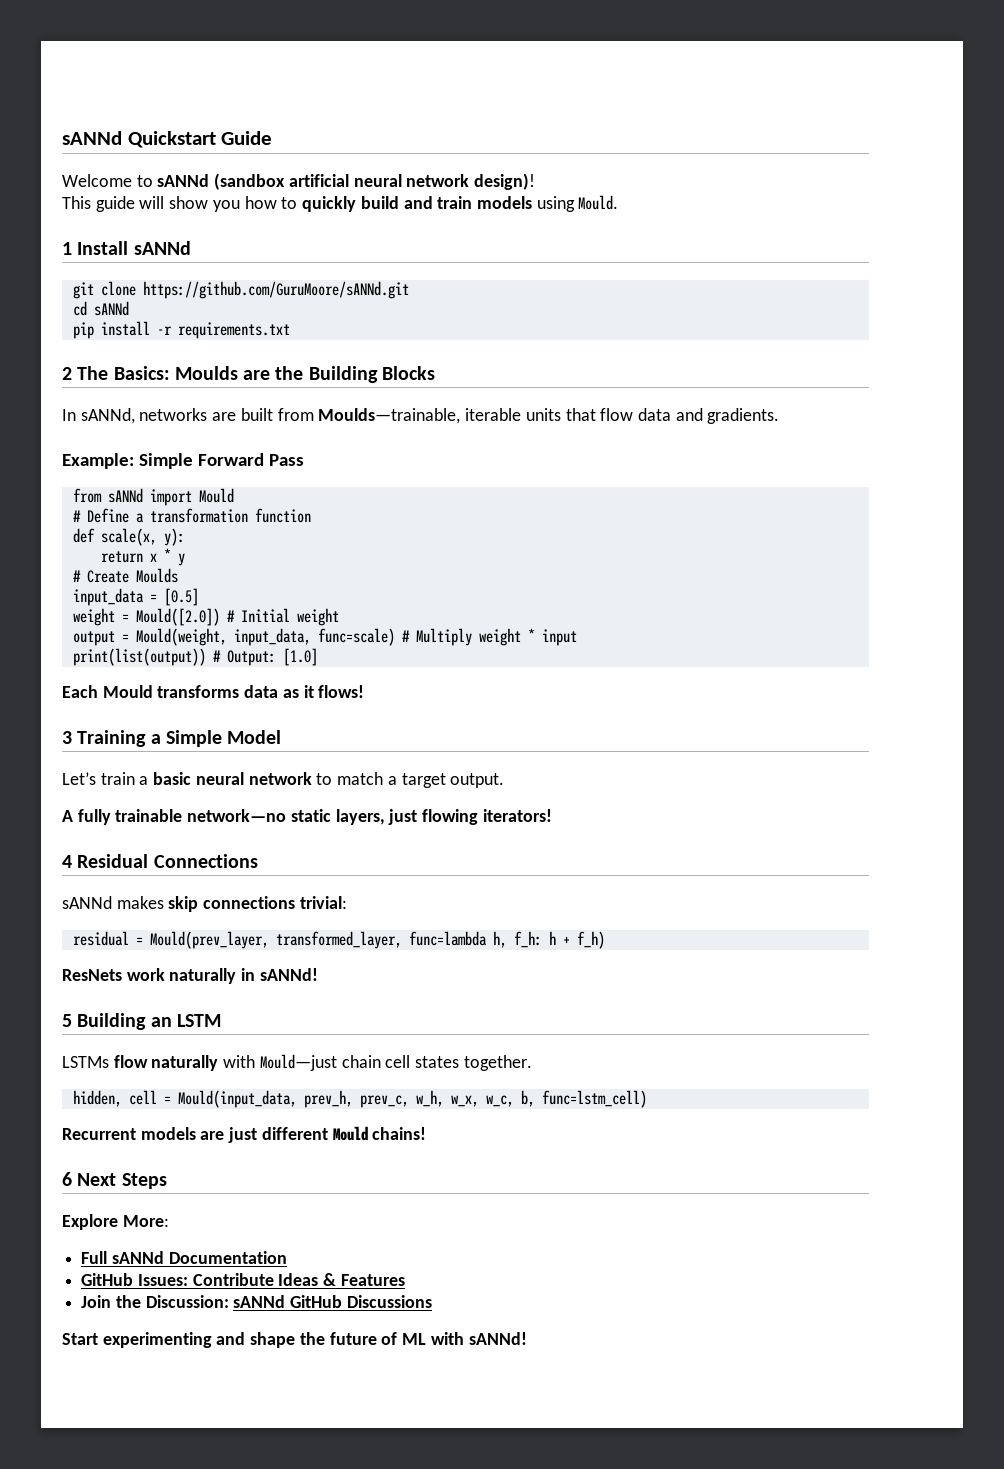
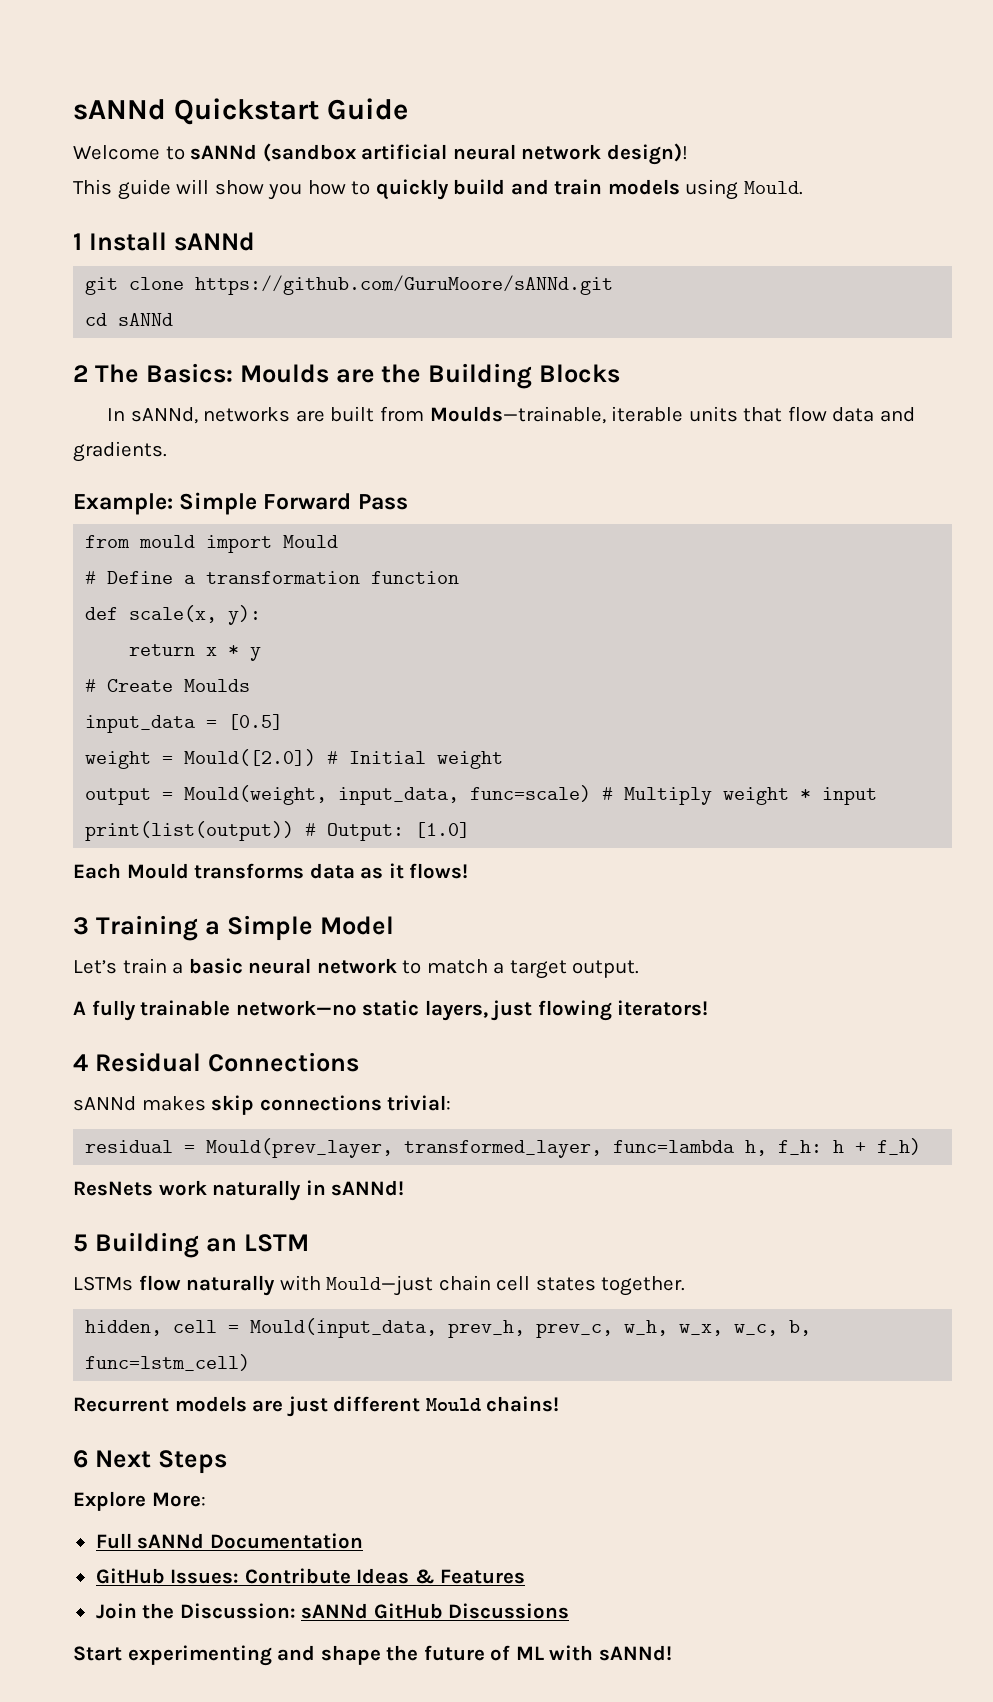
- pip install -r requirements.txt
- from sANNd import Mould
+ from mould import Mould

